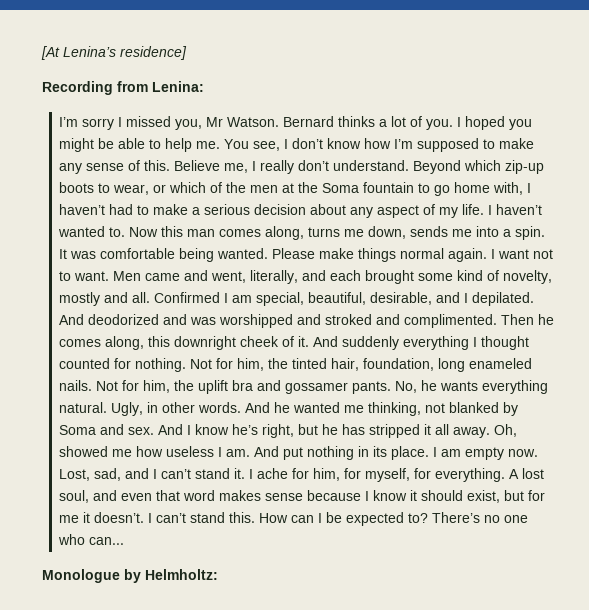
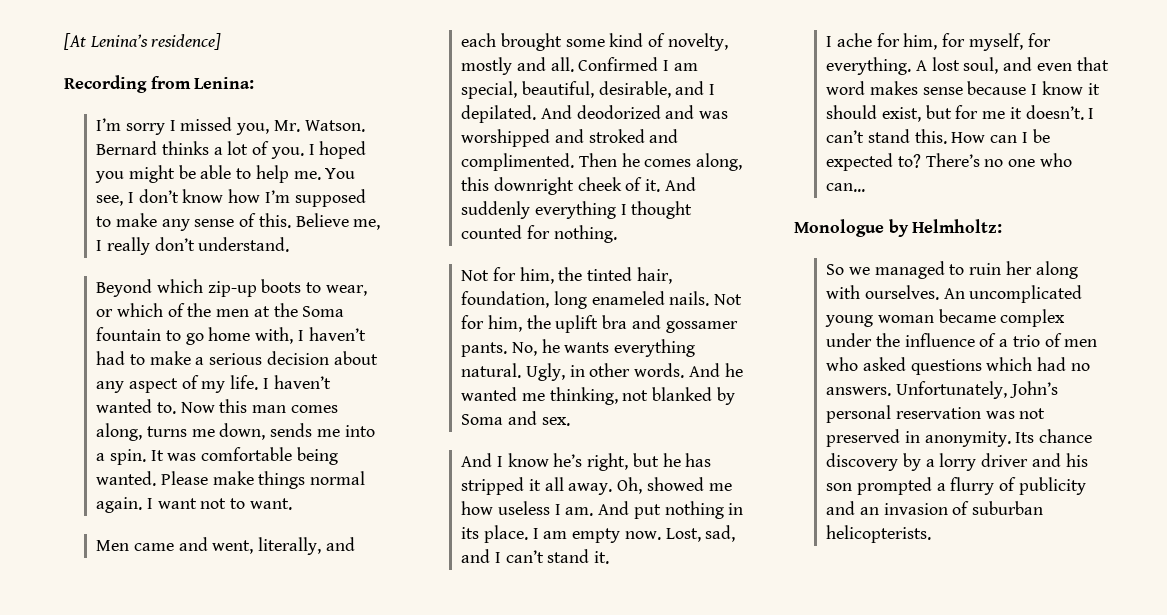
- I’m sorry I missed you, Mr Watson.
+ I’m sorry I missed you, Mr. Watson.
- Believe me, I really don’t understand. Beyond which zip-up boots to wear, or which of the men at the Soma fountain to go home with, I haven’t had to make a serious decision about any aspect of my life.
+ Believe me, I really don’t understand.
+ Beyond which zip-up boots to wear, or which of the men at the Soma fountain to go home with, I haven’t had to make a serious decision about any aspect of my life.
- I want not to want. Men came and went, literally, and each brought some kind of novelty, mostly and all.
+ I want not to want.
+ Men came and went, literally, and each brought some kind of novelty, mostly and all.
- And suddenly everything I thought counted for nothing. Not for him, the tinted hair, foundation, long enameled nails.
+ And suddenly everything I thought counted for nothing.
+ Not for him, the tinted hair, foundation, long enameled nails.
- And he wanted me thinking, not blanked by Soma and sex. And I know he’s right, but he has stripped it all away.
+ And he wanted me thinking, not blanked by Soma and sex.
+ And I know he’s right, but he has stripped it all away.
- Lost, sad, and I can’t stand it. I ache for him, for myself, for everything.
+ Lost, sad, and I can’t stand it.
+ I ache for him, for myself, for everything.
+ So we managed to ruin her along with ourselves. An uncomplicated young woman became complex under the influence of a trio of men who asked questions which had no answers. Unfortunately, John’s personal reservation was not preserved in anonymity. Its chance discovery by a lorry driver and his son prompted a flurry of publicity and an invasion of suburban helicopterists.

